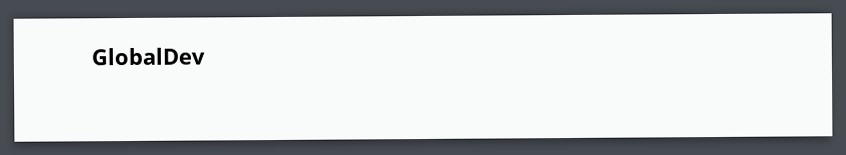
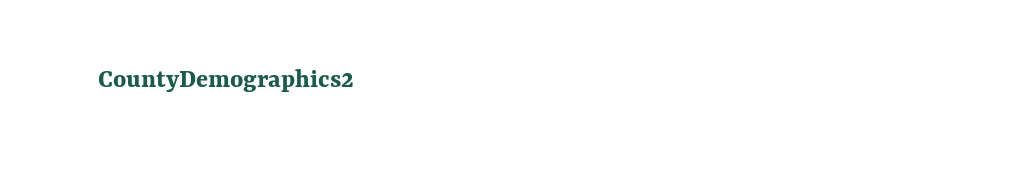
- GlobalDev
+ CountyDemographics2

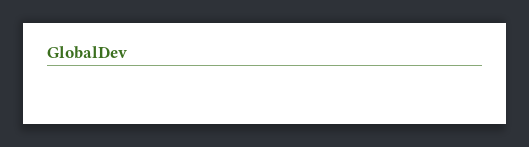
- CountyDemographics2
+ GlobalDev

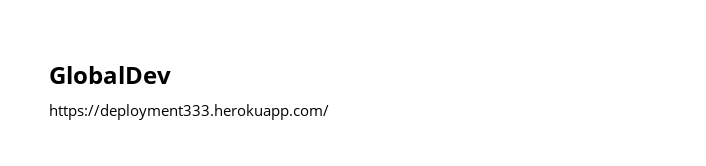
+ https://deployment333.herokuapp.com/

